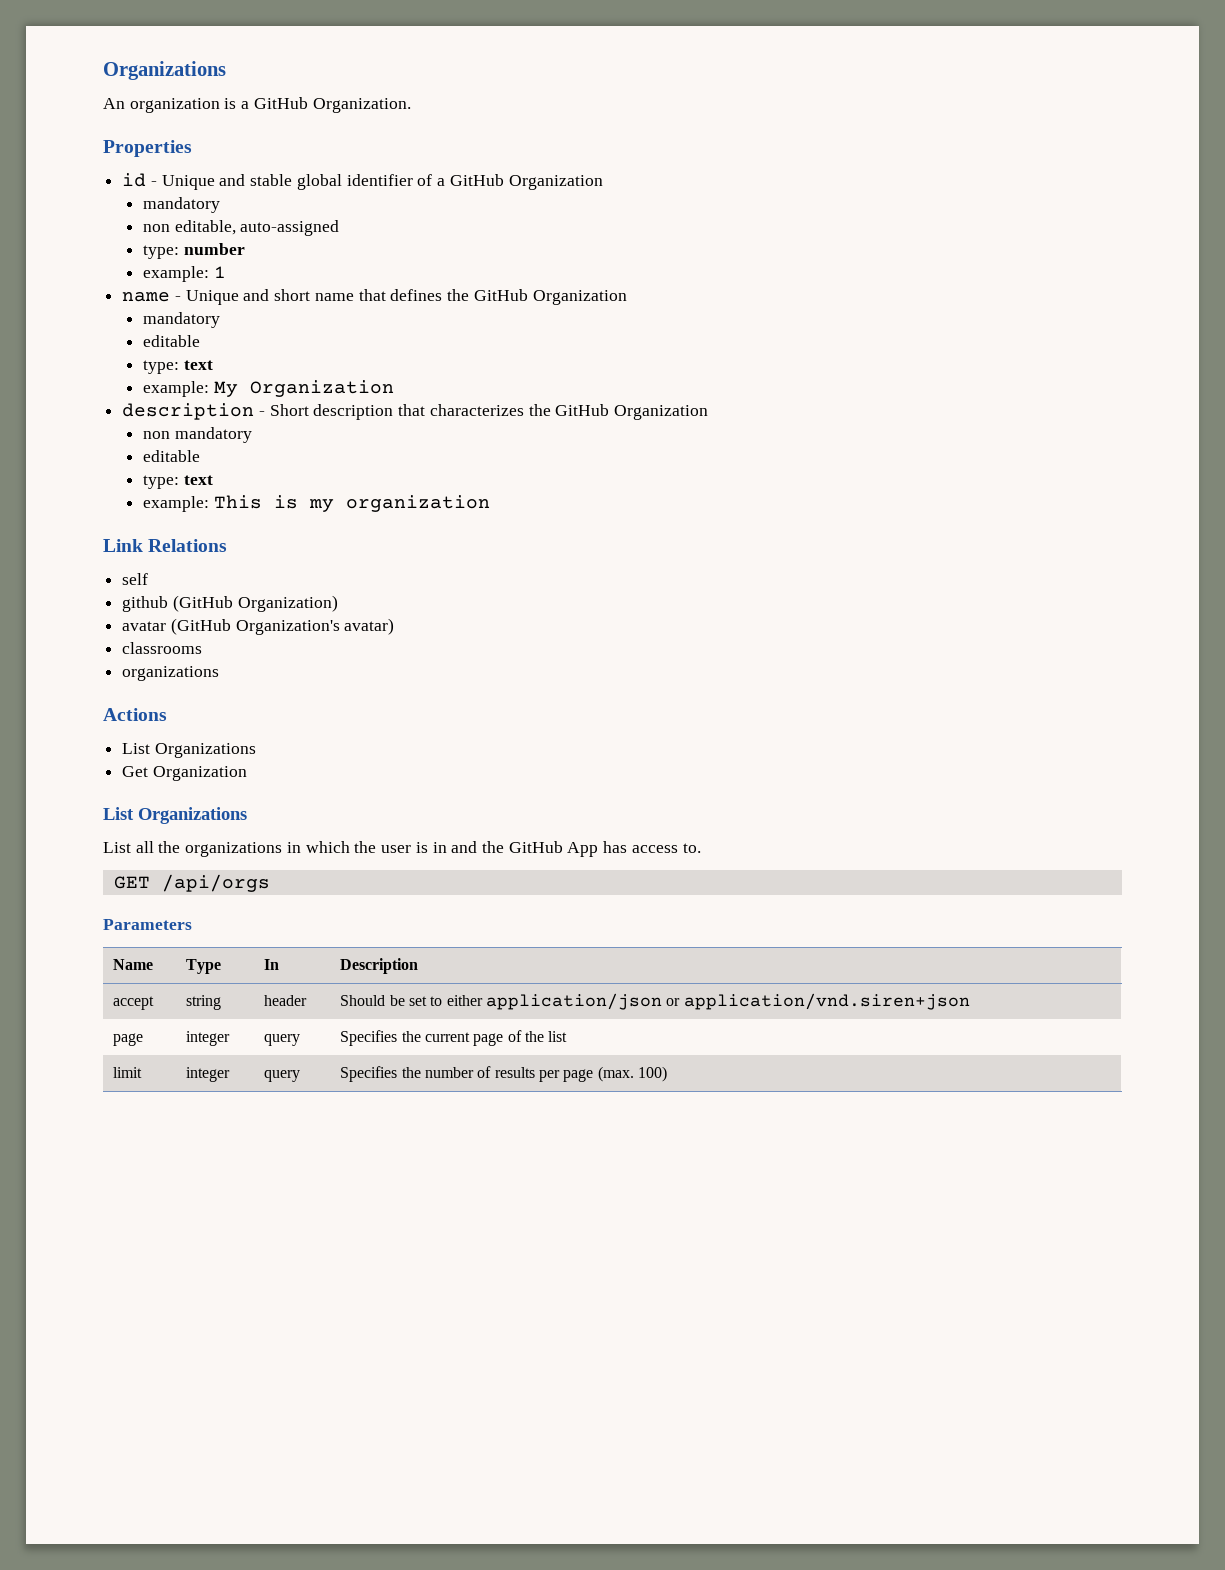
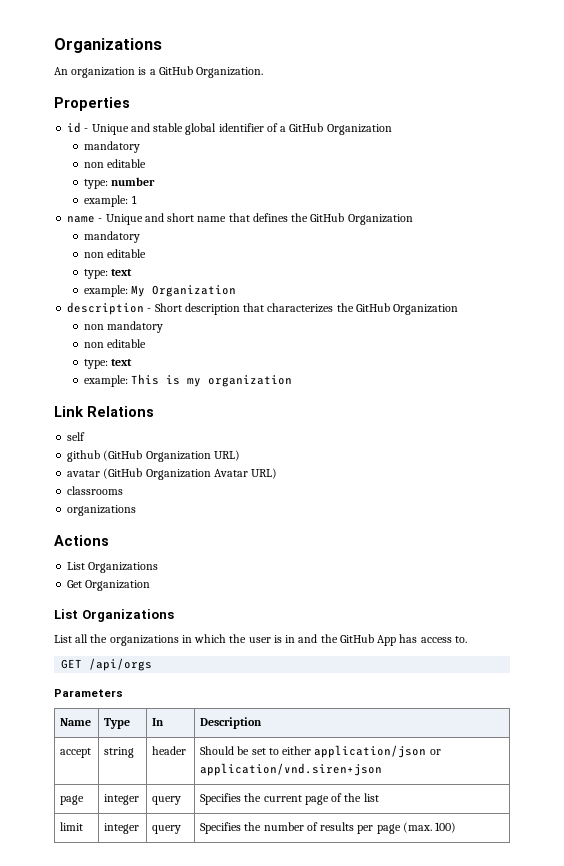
  id - Unique and stable global identifier of a GitHub Organization
  mandatory
- non editable, auto-assigned
+ non editable
  name - Unique and short name that defines the GitHub Organization
  mandatory
- editable
+ non editable
  non mandatory
- editable
+ non editable
- github (GitHub Organization)
+ github (GitHub Organization URL)
- avatar (GitHub Organization's avatar)
+ avatar (GitHub Organization Avatar URL)

